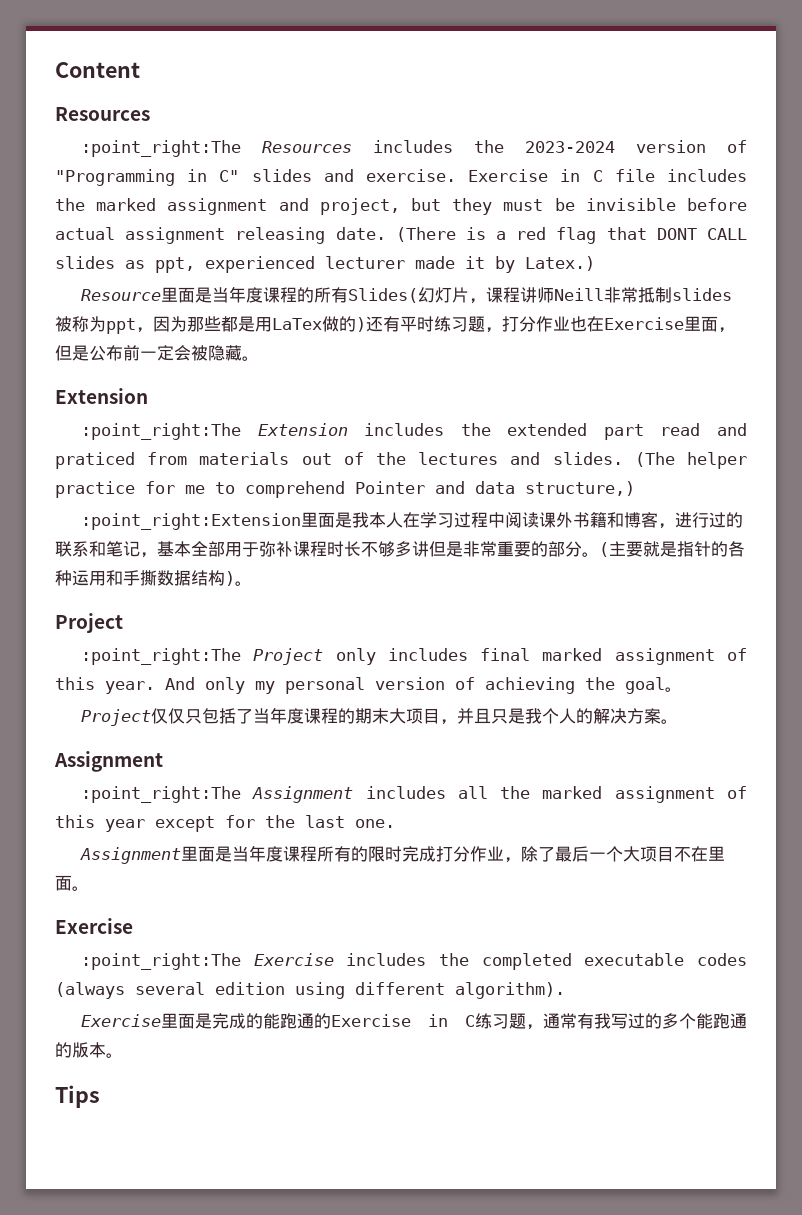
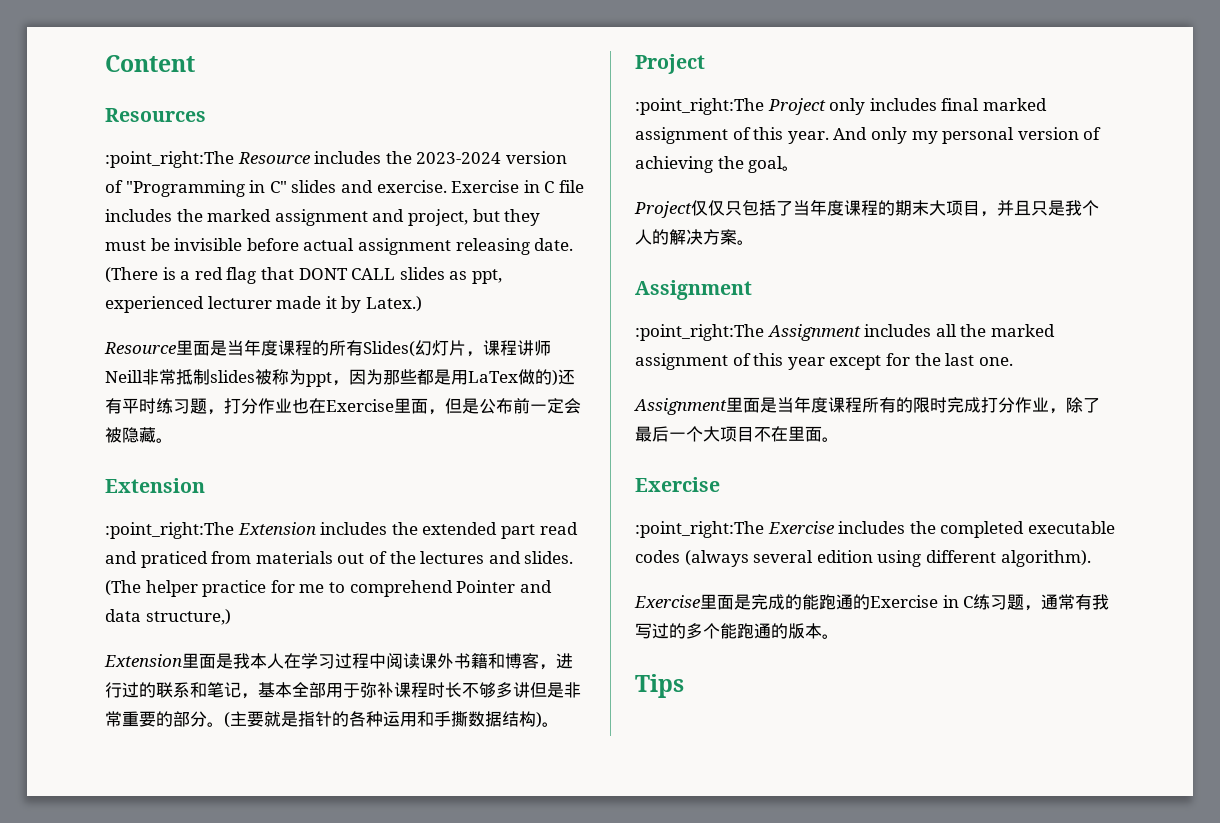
- :point_right:The Resources includes the 2023-2024 version of "Programming in C" slides and exercise.
+ :point_right:The Resource includes the 2023-2024 version of "Programming in C" slides and exercise.
- :point_right:Extension里面是我本人在学习过程中阅读课外书籍和博客，进行过的联系和笔记，基本全部用于弥补课程时长不够多讲但是非常重要的部分。
+ Extension里面是我本人在学习过程中阅读课外书籍和博客，进行过的联系和笔记，基本全部用于弥补课程时长不够多讲但是非常重要的部分。

